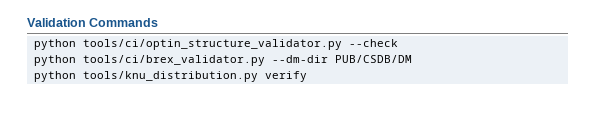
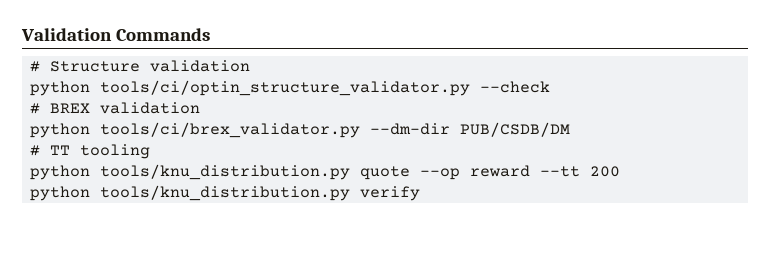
+ # Structure validation
+ # BREX validation
+ # TT tooling
+ python tools/knu_distribution.py quote --op reward --tt 200

